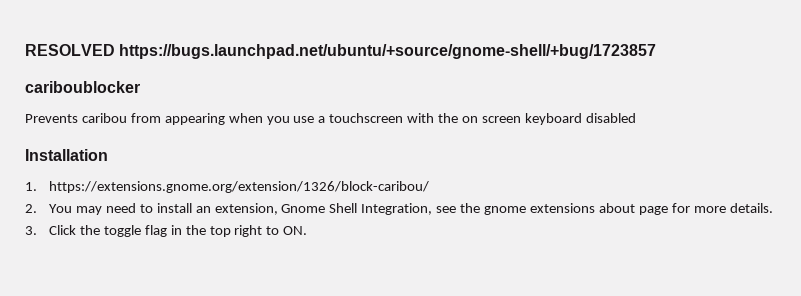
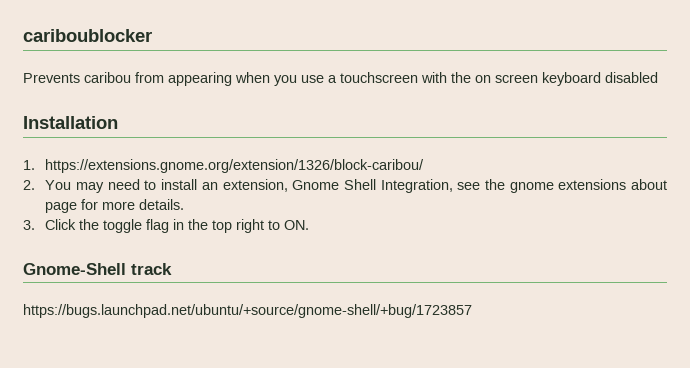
- RESOLVED https://bugs.launchpad.net/ubuntu/+source/gnome-shell/+bug/1723857
+ Gnome-Shell track
+ https://bugs.launchpad.net/ubuntu/+source/gnome-shell/+bug/1723857

